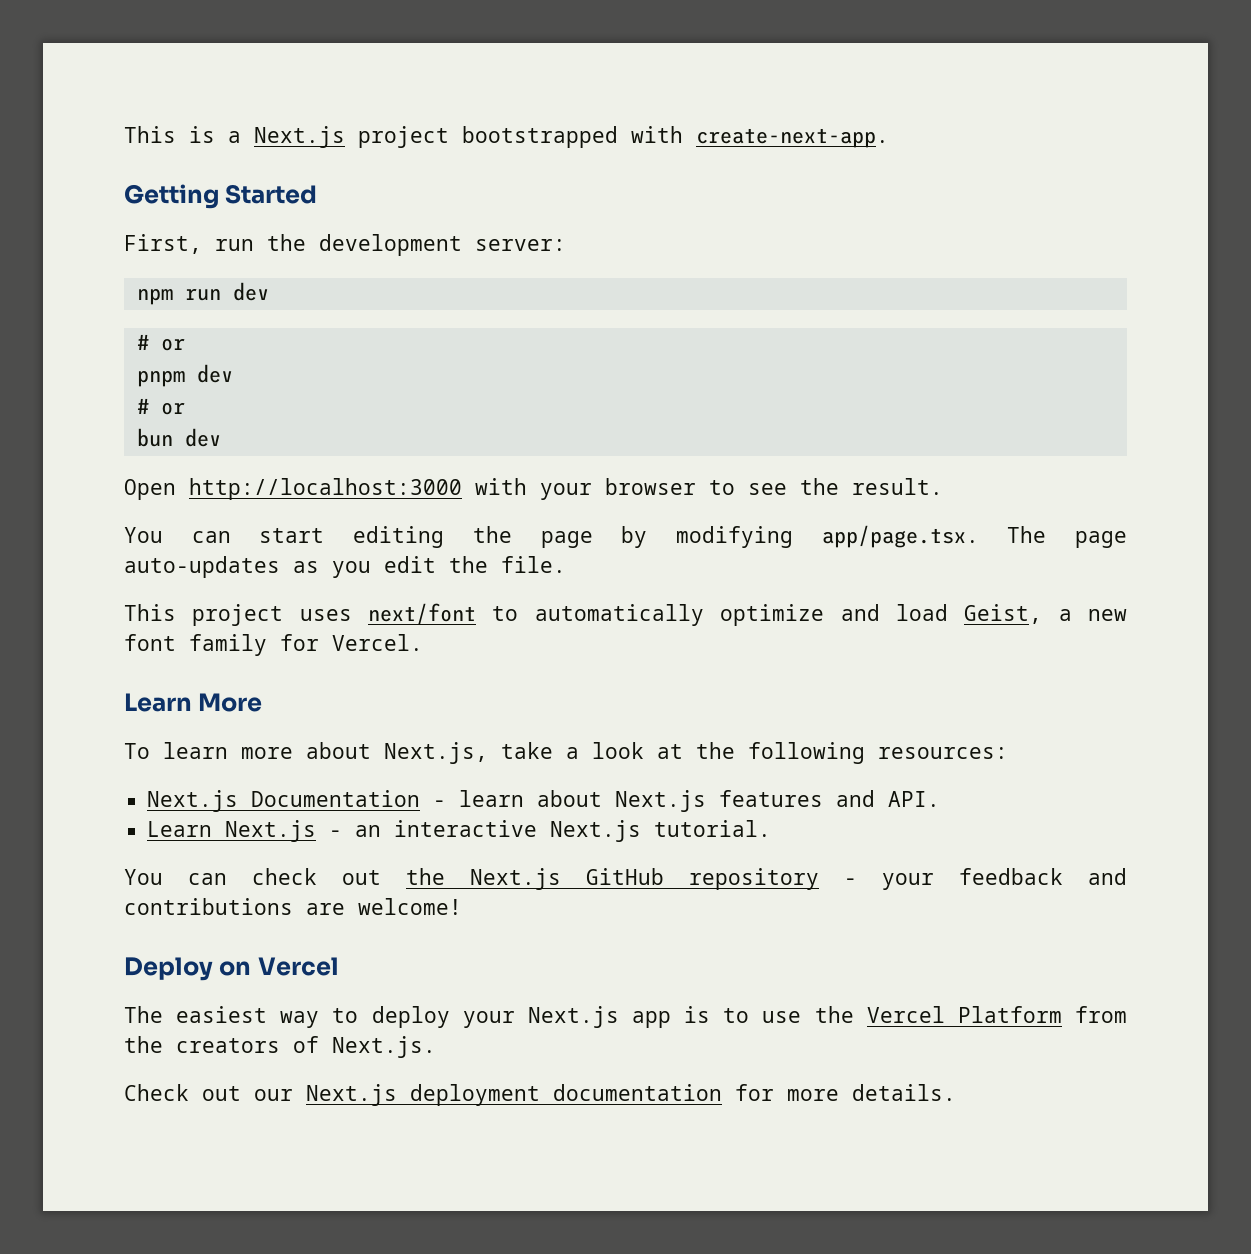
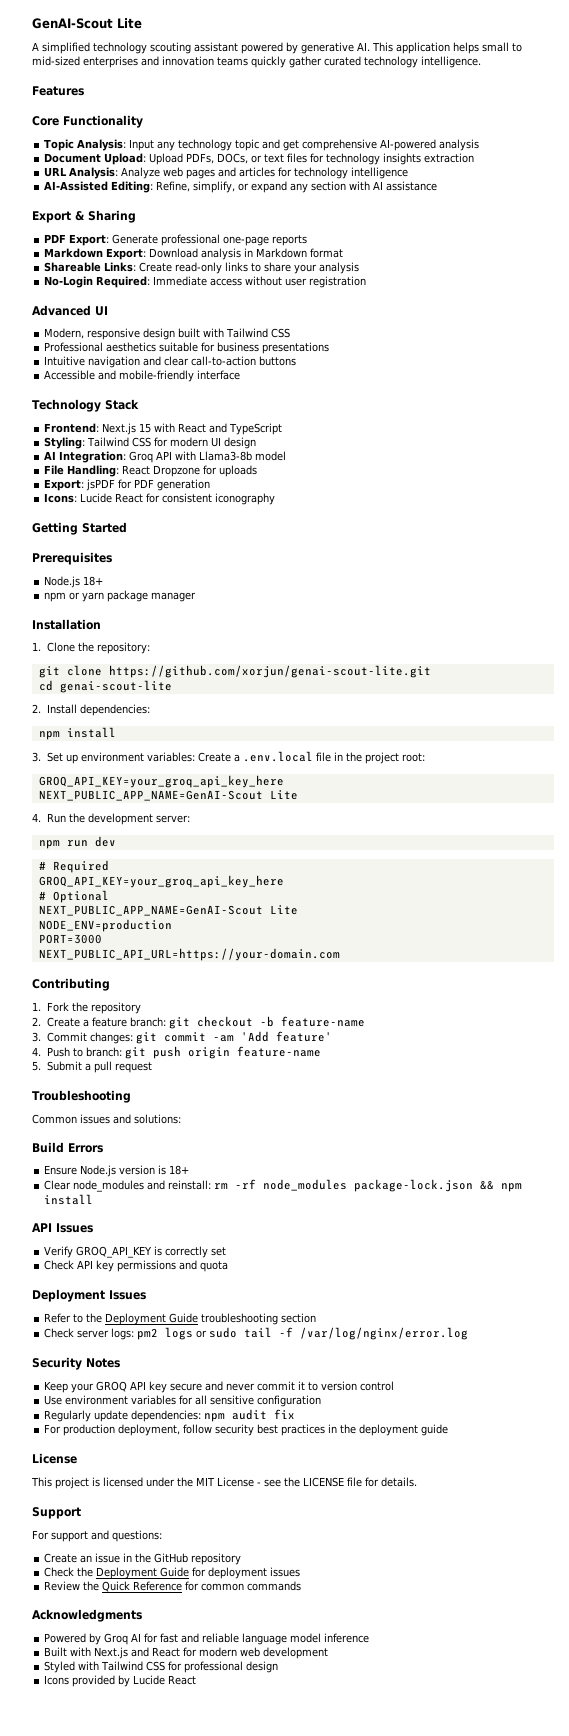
- This is a Next.js project bootstrapped with create-next-app.
+ GenAI-Scout Lite
+ A simplified technology scouting assistant powered by generative AI. This application helps small to mid-sized enterprises and innovation teams quickly gather curated technology intelligence.
+ Features
+ Core Functionality
+ Topic Analysis: Input any technology topic and get comprehensive AI-powered analysis
+ Document Upload: Upload PDFs, DOCs, or text files for technology insights extraction
+ URL Analysis: Analyze web pages and articles for technology intelligence
+ AI-Assisted Editing: Refine, simplify, or expand any section with AI assistance
+ Export & Sharing
+ PDF Export: Generate professional one-page reports
+ Markdown Export: Download analysis in Markdown format
+ Shareable Links: Create read-only links to share your analysis
+ No-Login Required: Immediate access without user registration
+ Advanced UI
+ Modern, responsive design built with Tailwind CSS
+ Professional aesthetics suitable for business presentations
+ Intuitive navigation and clear call-to-action buttons
+ Accessible and mobile-friendly interface
+ Technology Stack
+ Frontend: Next.js 15 with React and TypeScript
+ Styling: Tailwind CSS for modern UI design
+ AI Integration: Groq API with Llama3-8b model
+ File Handling: React Dropzone for uploads
+ Export: jsPDF for PDF generation
+ Icons: Lucide React for consistent iconography
  Getting Started
- First, run the development server:
+ Prerequisites
+ Node.js 18+
+ npm or yarn package manager
+ Installation
+ 1. Clone the repository:
+ git clone https://github.com/xorjun/genai-scout-lite.git
+ cd genai-scout-lite
+ 2. Install dependencies:
+ npm install
+ 3. Set up environment variables: Create a .env.local file in the project root:
+ GROQ_API_KEY=your_groq_api_key_here
+ NEXT_PUBLIC_APP_NAME=GenAI-Scout Lite
+ 4. Run the development server:
  npm run dev
- # or
- pnpm dev
- # or
- bun dev
- Open http://localhost:3000 with your browser to see the result.
- You can start editing the page by modifying app/page.tsx. The page auto-updates as you edit the file.
- This project uses next/font to automatically optimize and load Geist, a new font family for Vercel.
- Learn More
- To learn more about Next.js, take a look at the following resources:
- Next.js Documentation - learn about Next.js features and API.
- Learn Next.js - an interactive Next.js tutorial.
- You can check out the Next.js GitHub repository - your feedback and contributions are welcome!
- Deploy on Vercel
- The easiest way to deploy your Next.js app is to use the Vercel Platform from the creators of Next.js.
- Check out our Next.js deployment documentation for more details.
+ # Required
+ GROQ_API_KEY=your_groq_api_key_here
+ # Optional
+ NEXT_PUBLIC_APP_NAME=GenAI-Scout Lite
+ NODE_ENV=production
+ PORT=3000
+ NEXT_PUBLIC_API_URL=https://your-domain.com
+ Contributing
+ 1. Fork the repository
+ 2. Create a feature branch: git checkout -b feature-name
+ 3. Commit changes: git commit -am 'Add feature'
+ 4. Push to branch: git push origin feature-name
+ 5. Submit a pull request
+ Troubleshooting
+ Common issues and solutions:
+ Build Errors
+ Ensure Node.js version is 18+
+ Clear node_modules and reinstall: rm -rf node_modules package-lock.json && npm install
+ API Issues
+ Verify GROQ_API_KEY is correctly set
+ Check API key permissions and quota
+ Deployment Issues
+ Refer to the Deployment Guide troubleshooting section
+ Check server logs: pm2 logs or sudo tail -f /var/log/nginx/error.log
+ Security Notes
+ Keep your GROQ API key secure and never commit it to version control
+ Use environment variables for all sensitive configuration
+ Regularly update dependencies: npm audit fix
+ For production deployment, follow security best practices in the deployment guide
+ License
+ This project is licensed under the MIT License - see the LICENSE file for details.
+ Support
+ For support and questions:
+ Create an issue in the GitHub repository
+ Check the Deployment Guide for deployment issues
+ Review the Quick Reference for common commands
+ Acknowledgments
+ Powered by Groq AI for fast and reliable language model inference
+ Built with Next.js and React for modern web development
+ Styled with Tailwind CSS for professional design
+ Icons provided by Lucide React

